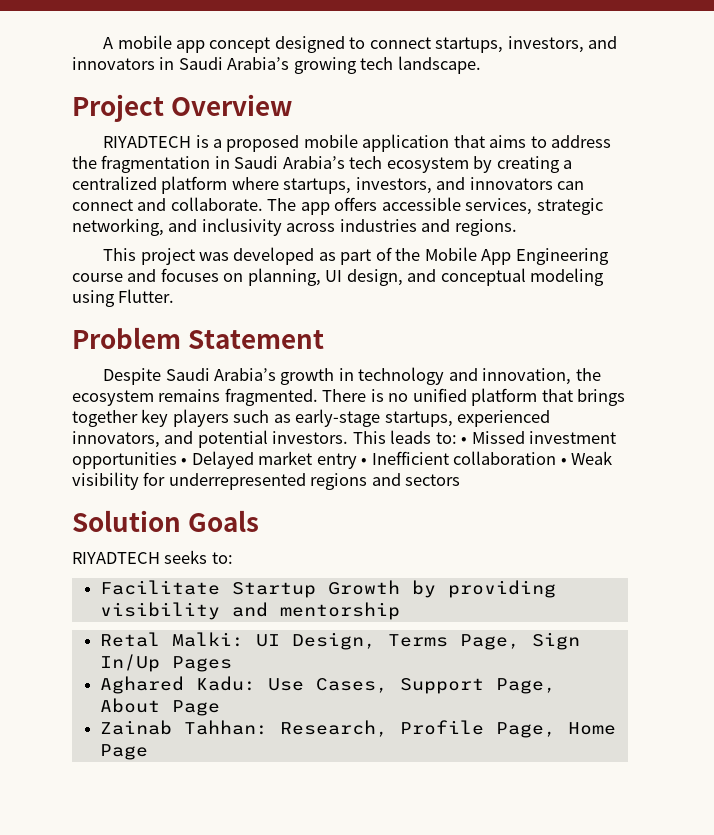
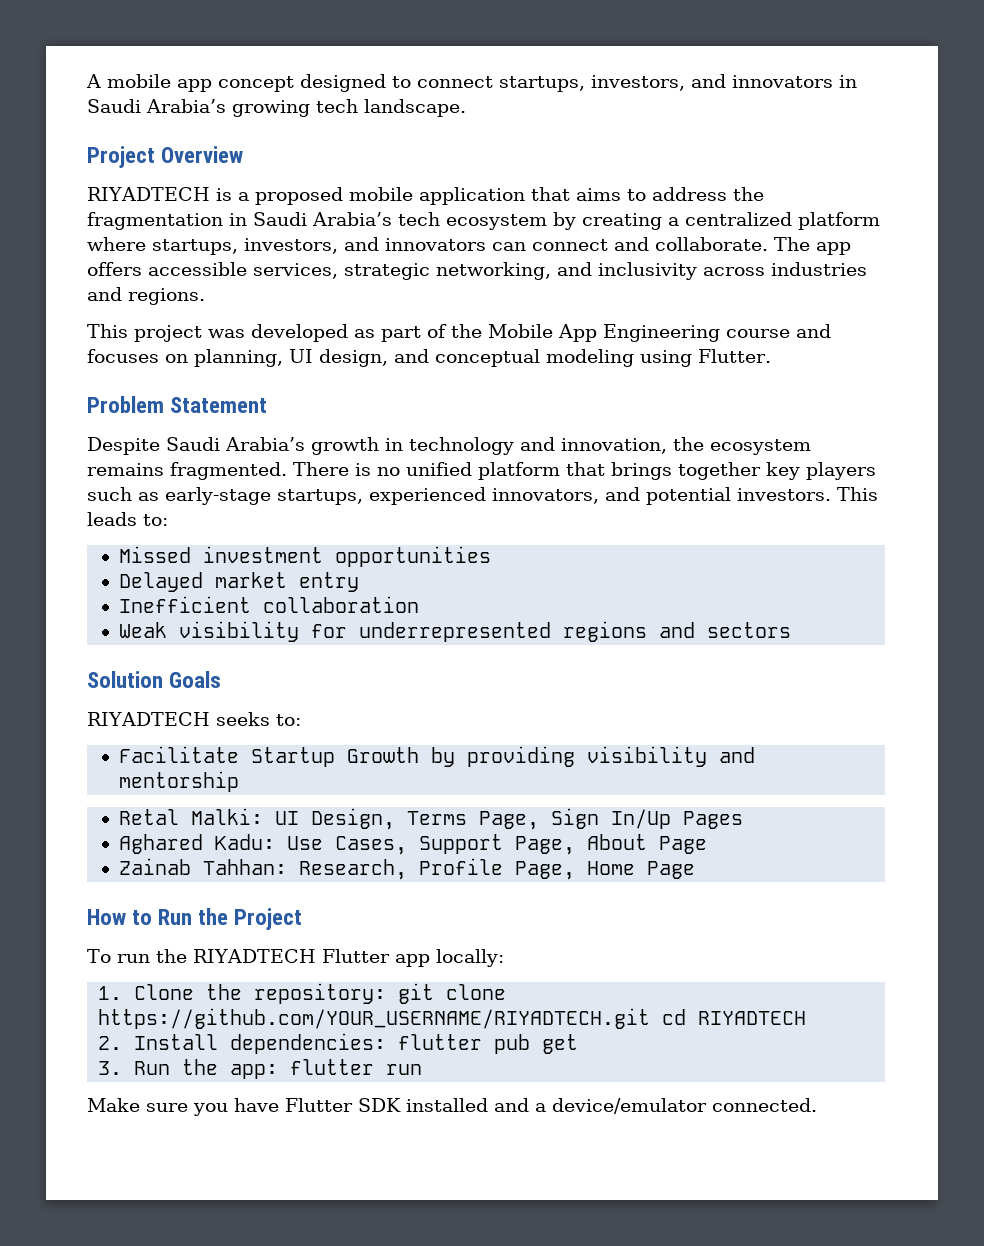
- This leads to: • Missed investment opportunities • Delayed market entry • Inefficient collaboration • Weak visibility for underrepresented regions and sectors
+ This leads to:
+ Missed investment opportunities
+ Delayed market entry
+ Inefficient collaboration
+ Weak visibility for underrepresented regions and sectors
+ How to Run the Project
+ To run the RIYADTECH Flutter app locally:
+ 1. Clone the repository: git clone https://github.com/YOUR_USERNAME/RIYADTECH.git cd RIYADTECH
+ 2. Install dependencies: flutter pub get
+ 3. Run the app: flutter run
+ Make sure you have Flutter SDK installed and a device/emulator connected.

